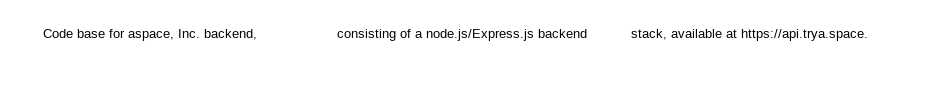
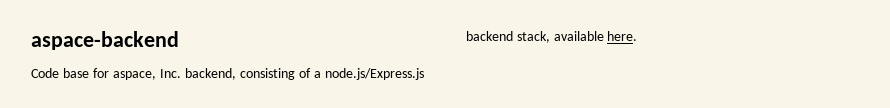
+ aspace-backend
- Code base for aspace, Inc. backend, consisting of a node.js/Express.js backend stack, available at https://api.trya.space.
+ Code base for aspace, Inc. backend, consisting of a node.js/Express.js backend stack, available here.

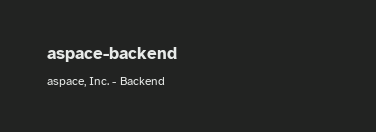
- Code base for aspace, Inc. backend, consisting of a node.js/Express.js backend stack, available here.
+ aspace, Inc. - Backend

